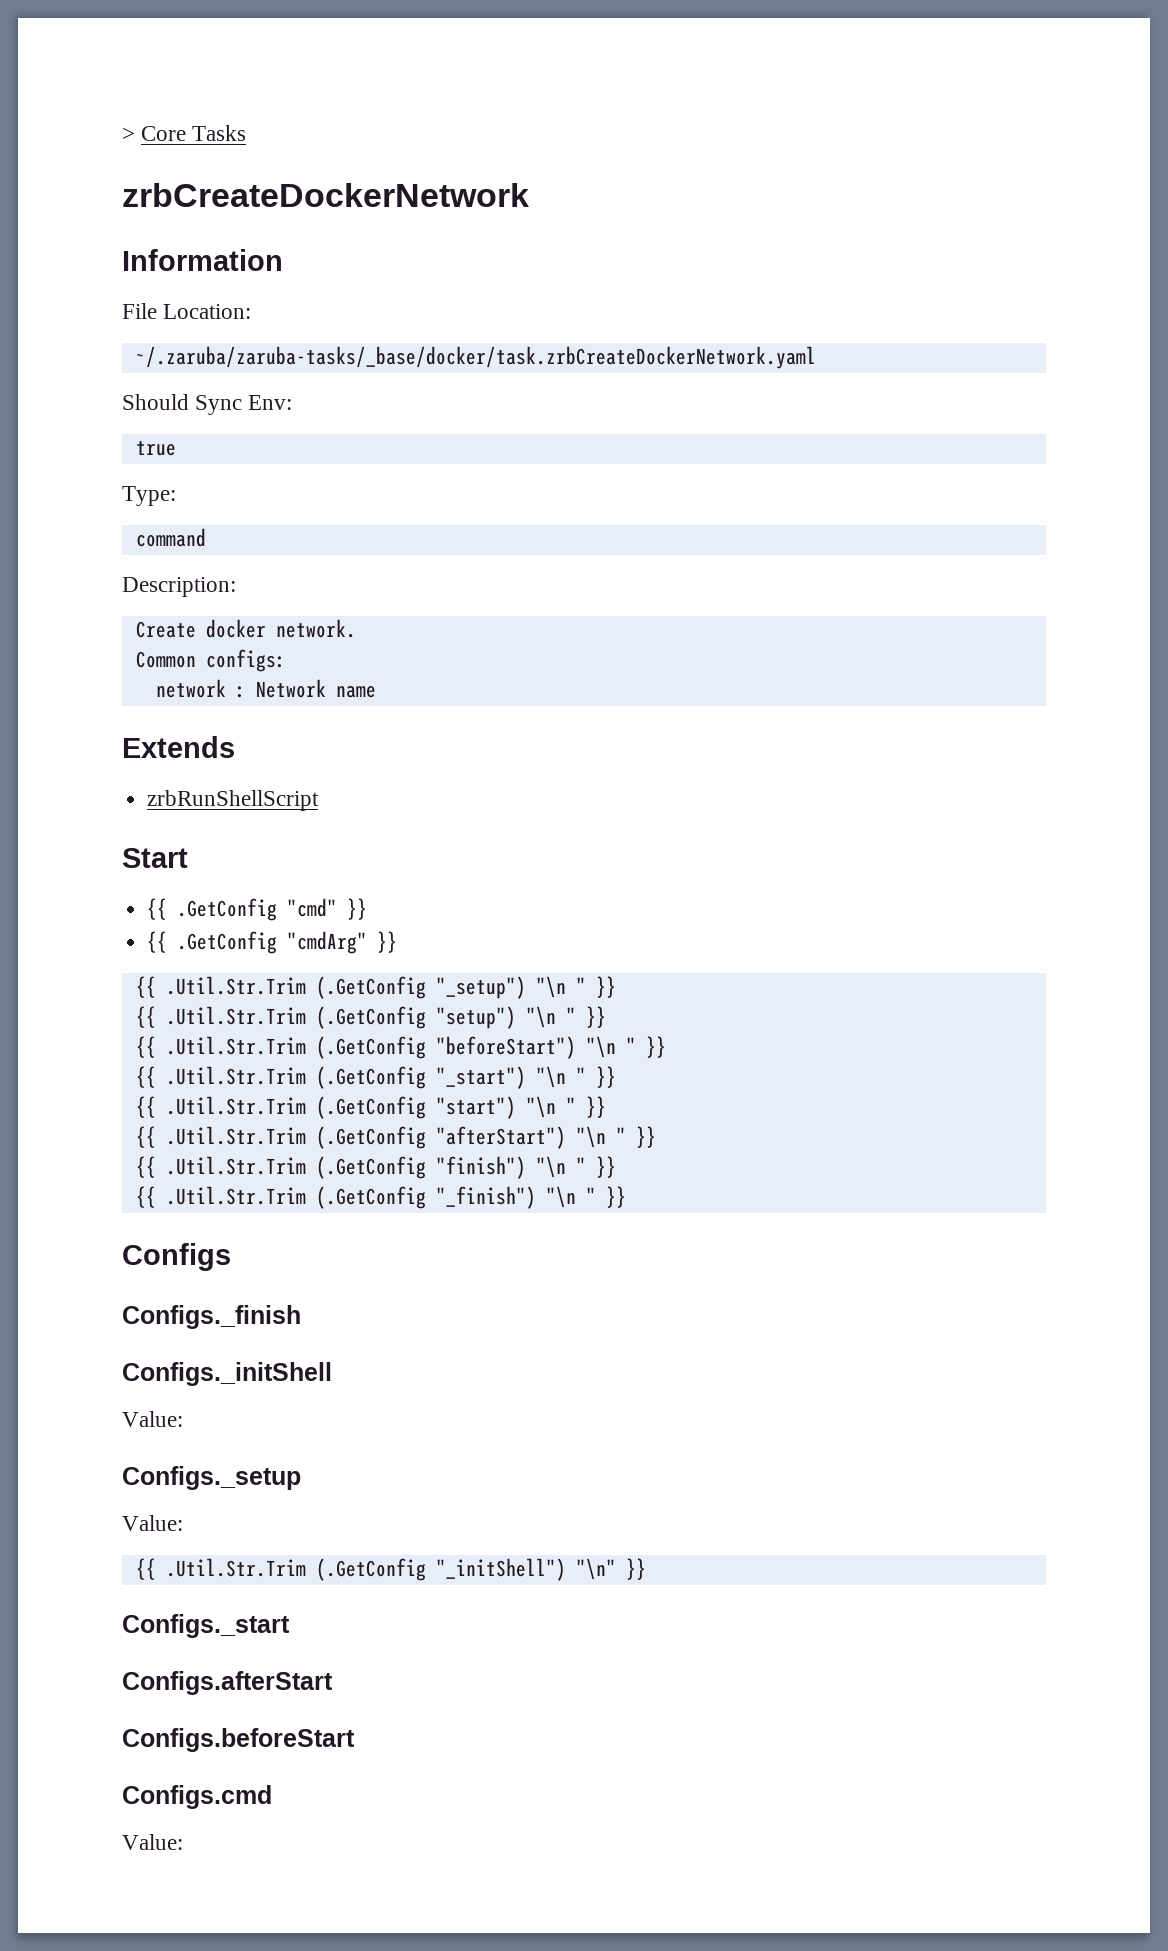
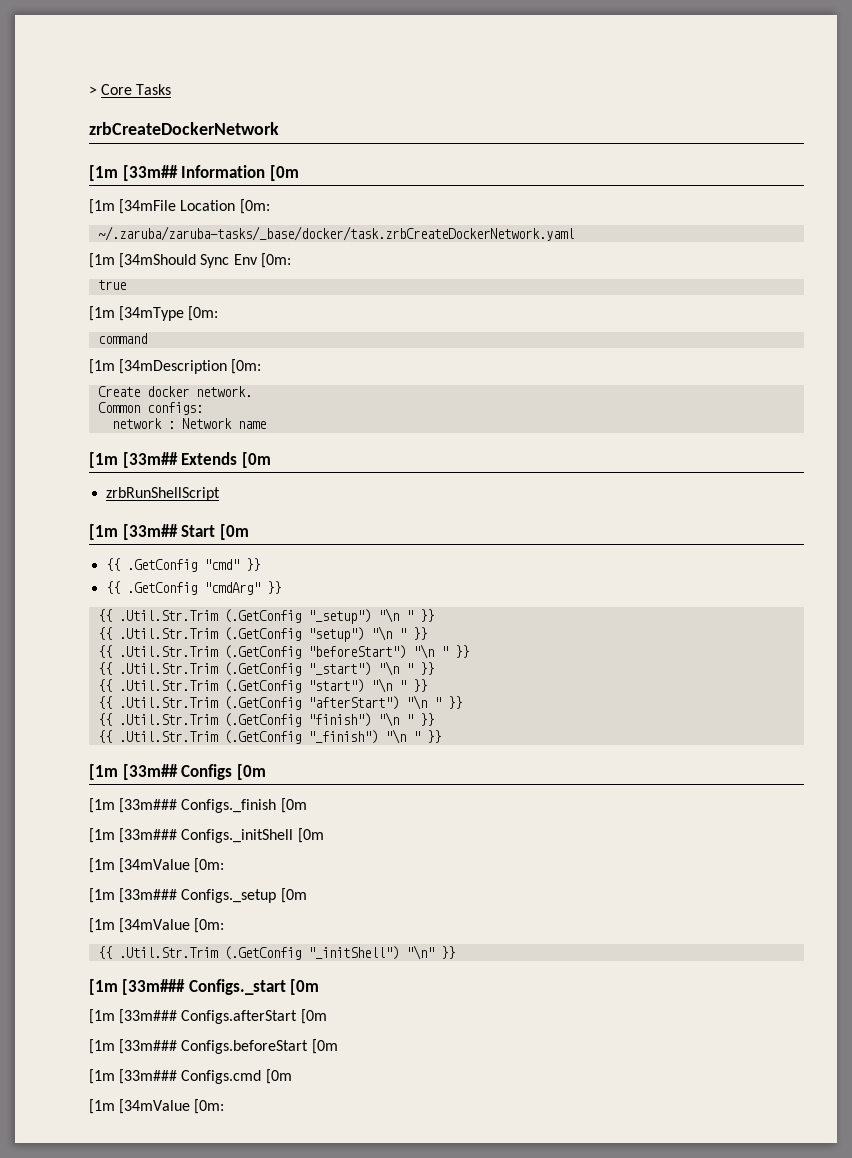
- Information
- File Location:
+ [1m [33m## Information [0m
+ [1m [34mFile Location [0m:
  ~/.zaruba/zaruba-tasks/_base/docker/task.zrbCreateDockerNetwork.yaml
- Should Sync Env:
+ [1m [34mShould Sync Env [0m:
  true
- Type:
+ [1m [34mType [0m:
  command
- Description:
+ [1m [34mDescription [0m:
- Extends
+ [1m [33m## Extends [0m
- Start
+ [1m [33m## Start [0m
- Configs
- Configs._finish
- Configs._initShell
- Value:
- Configs._setup
- Value:
+ [1m [33m## Configs [0m
+ [1m [33m### Configs._finish [0m
+ [1m [33m### Configs._initShell [0m
+ [1m [34mValue [0m:
+ [1m [33m### Configs._setup [0m
+ [1m [34mValue [0m:
- Configs._start
- Configs.afterStart
- Configs.beforeStart
- Configs.cmd
- Value:
+ [1m [33m### Configs._start [0m
+ [1m [33m### Configs.afterStart [0m
+ [1m [33m### Configs.beforeStart [0m
+ [1m [33m### Configs.cmd [0m
+ [1m [34mValue [0m:

